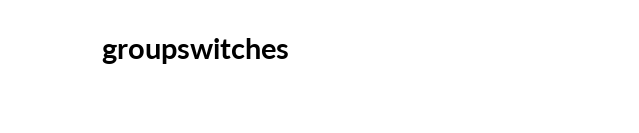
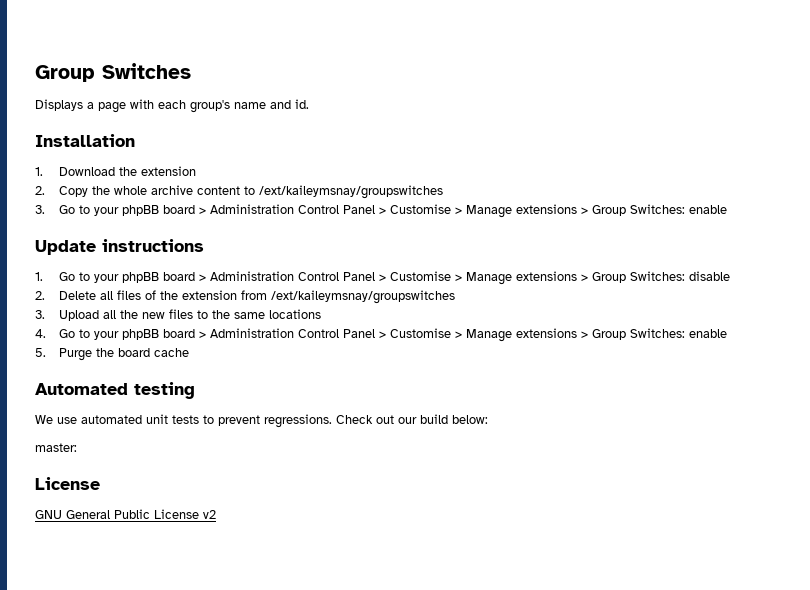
- groupswitches
+ Group Switches
+ Displays a page with each group's name and id.
+ Installation
+ 1. Download the extension
+ 2. Copy the whole archive content to /ext/kaileymsnay/groupswitches
+ 3. Go to your phpBB board > Administration Control Panel > Customise > Manage extensions > Group Switches: enable
+ Update instructions
+ 1. Go to your phpBB board > Administration Control Panel > Customise > Manage extensions > Group Switches: disable
+ 2. Delete all files of the extension from /ext/kaileymsnay/groupswitches
+ 3. Upload all the new files to the same locations
+ 4. Go to your phpBB board > Administration Control Panel > Customise > Manage extensions > Group Switches: enable
+ 5. Purge the board cache
+ Automated testing
+ We use automated unit tests to prevent regressions. Check out our build below:
+ master:
+ License
+ GNU General Public License v2

